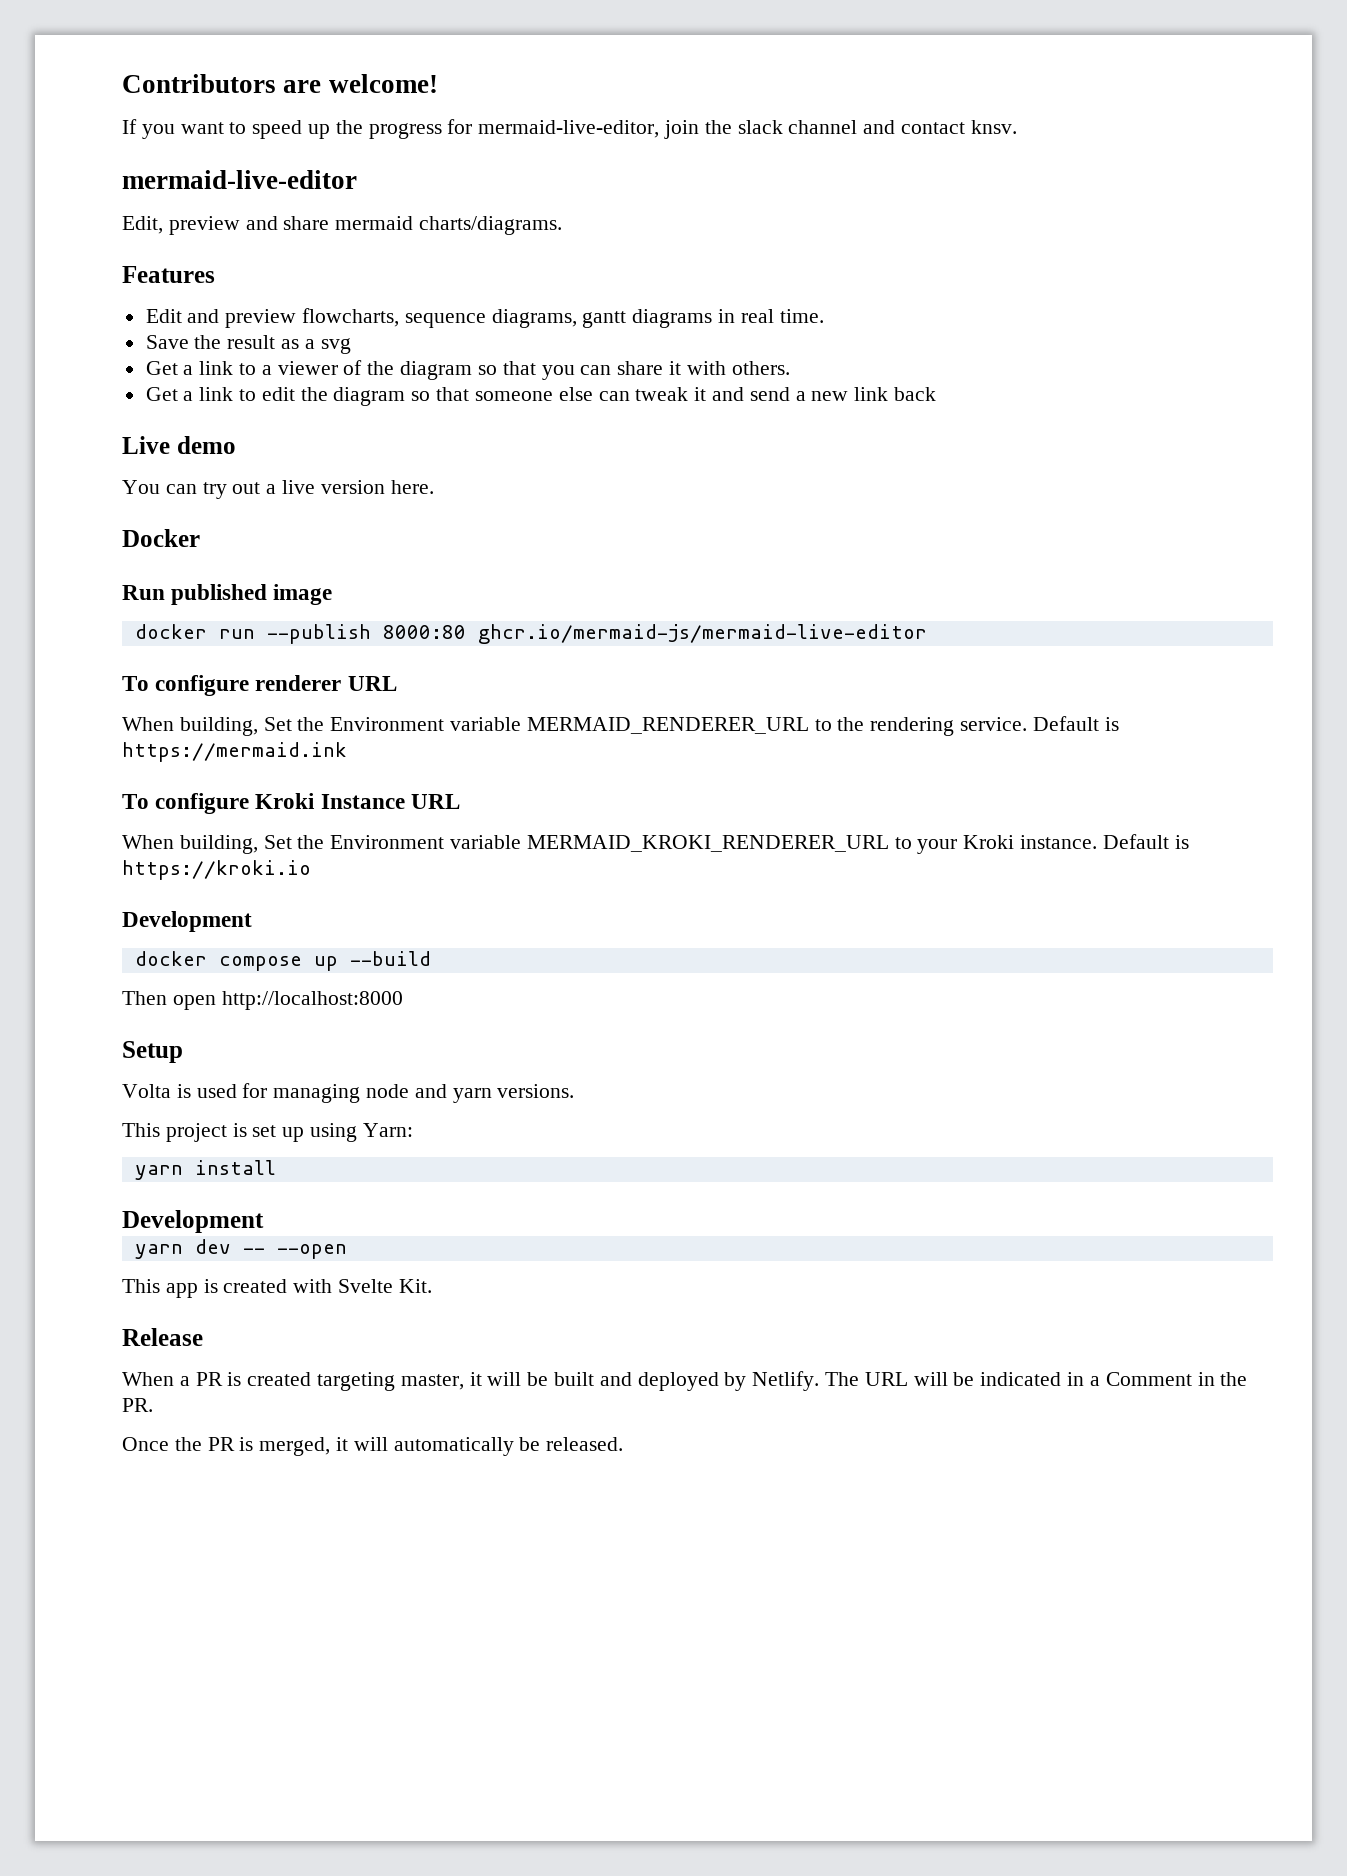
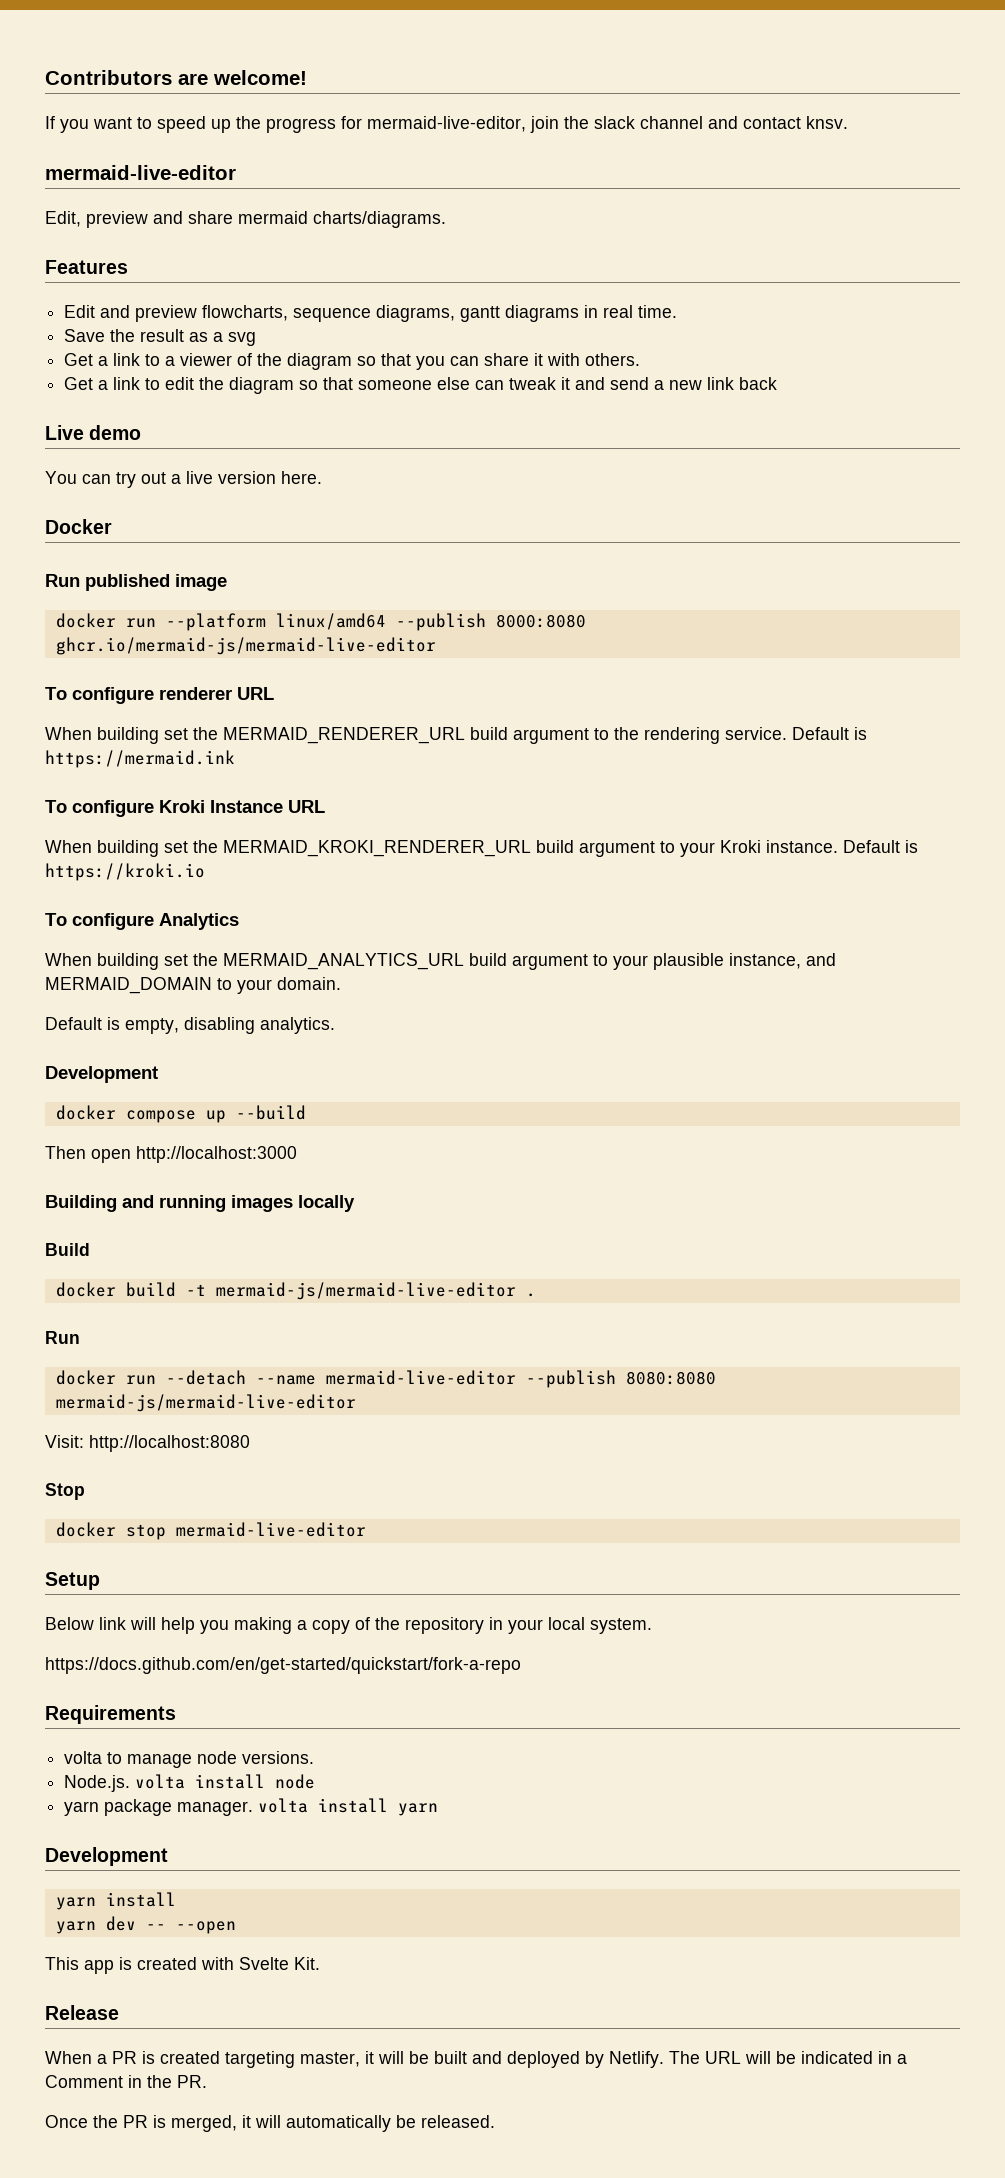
- docker run --publish 8000:80 ghcr.io/mermaid-js/mermaid-live-editor
+ docker run --platform linux/amd64 --publish 8000:8080 ghcr.io/mermaid-js/mermaid-live-editor
- When building, Set the Environment variable MERMAID_RENDERER_URL to the rendering service.
+ When building set the MERMAID_RENDERER_URL build argument to the rendering service.
- When building, Set the Environment variable MERMAID_KROKI_RENDERER_URL to your Kroki instance.
+ When building set the MERMAID_KROKI_RENDERER_URL build argument to your Kroki instance.
+ To configure Analytics
+ When building set the MERMAID_ANALYTICS_URL build argument to your plausible instance, and MERMAID_DOMAIN to your domain.
+ Default is empty, disabling analytics.
- Then open http://localhost:8000
+ Then open http://localhost:3000
+ Building and running images locally
+ Build
+ docker build -t mermaid-js/mermaid-live-editor .
+ Run
+ docker run --detach --name mermaid-live-editor --publish 8080:8080 mermaid-js/mermaid-live-editor
+ Visit: http://localhost:8080
+ Stop
+ docker stop mermaid-live-editor
  Setup
- Volta is used for managing node and yarn versions.
- This project is set up using Yarn:
+ Below link will help you making a copy of the repository in your local system.
+ https://docs.github.com/en/get-started/quickstart/fork-a-repo
+ Requirements
+ volta to manage node versions.
+ Node.js. volta install node
+ yarn package manager. volta install yarn
+ Development
  yarn install
- Development

